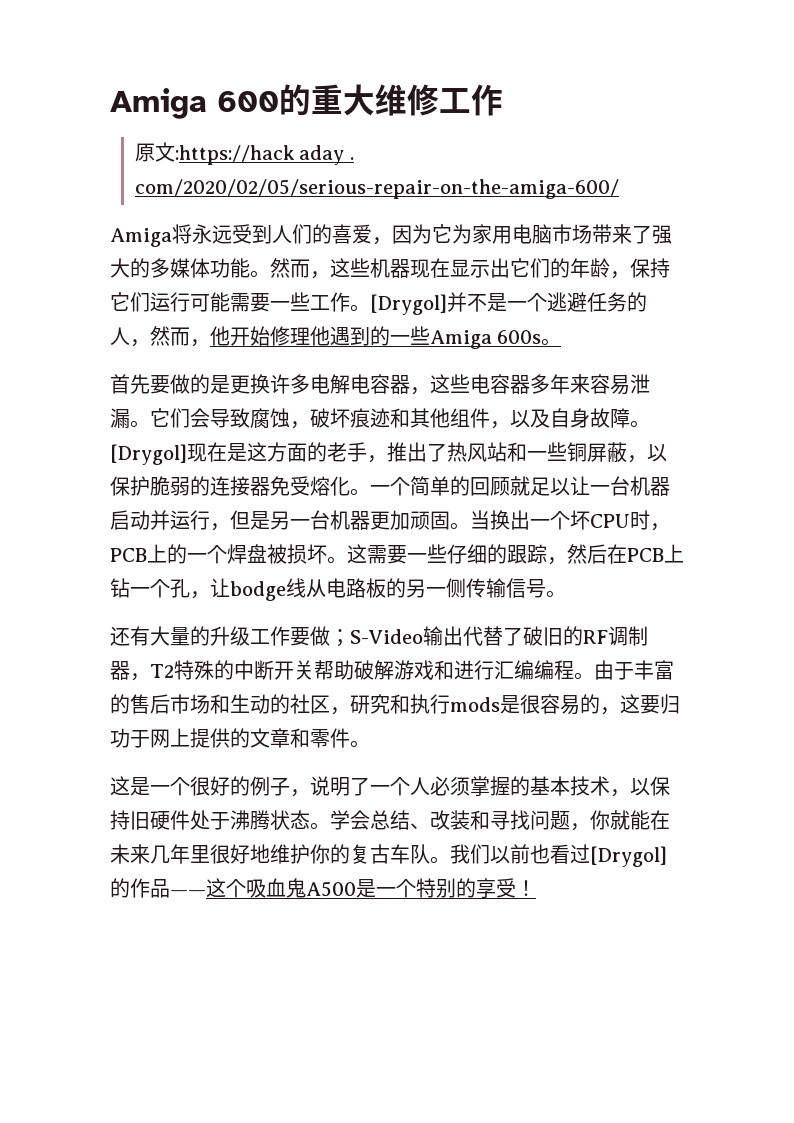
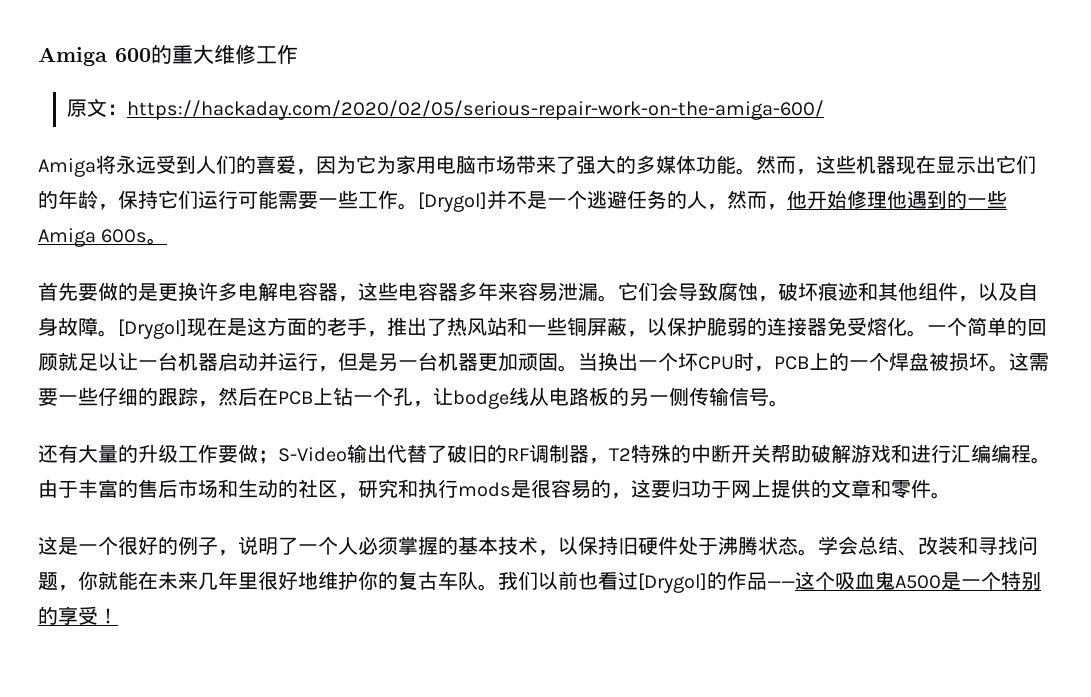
- 原文:https://hack aday . com/2020/02/05/serious-repair-on-the-amiga-600/
+ 原文：https://hackaday.com/2020/02/05/serious-repair-work-on-the-amiga-600/

